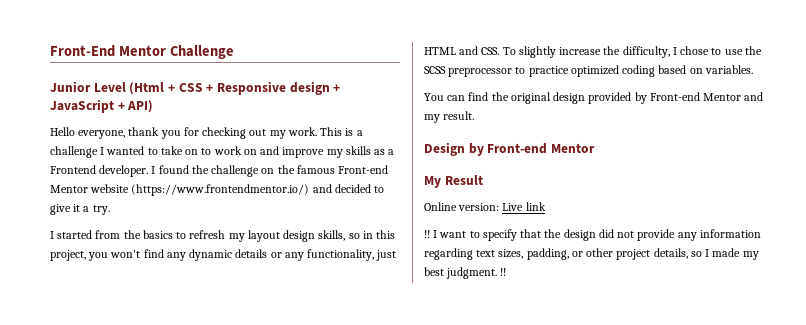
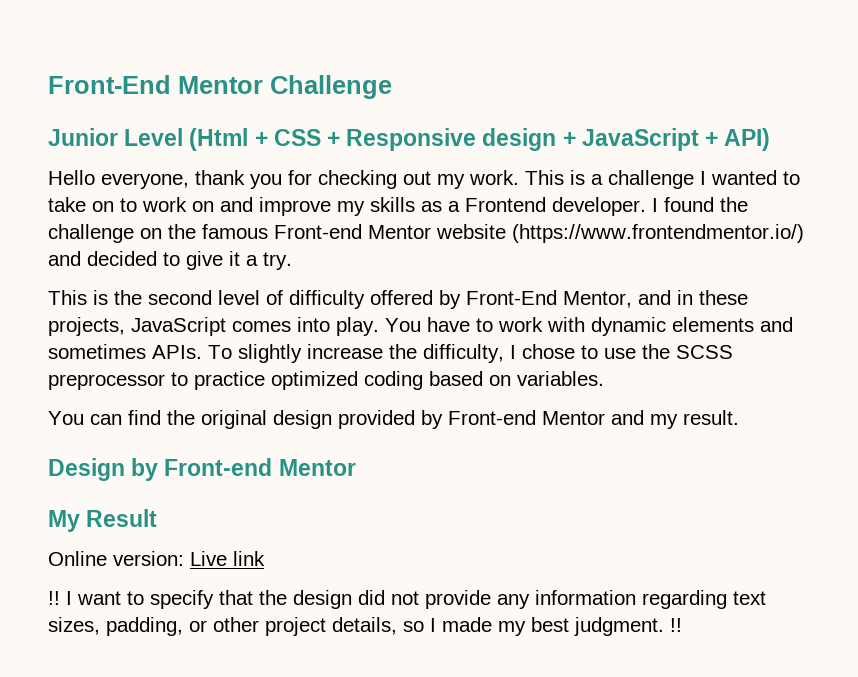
- I started from the basics to refresh my layout design skills, so in this project, you won't find any dynamic details or any functionality, just HTML and CSS. To slightly increase the difficulty, I chose to use the SCSS preprocessor to practice optimized coding based on variables.
+ This is the second level of difficulty offered by Front-End Mentor, and in these projects, JavaScript comes into play. You have to work with dynamic elements and sometimes APIs. To slightly increase the difficulty, I chose to use the SCSS preprocessor to practice optimized coding based on variables.

